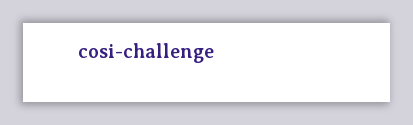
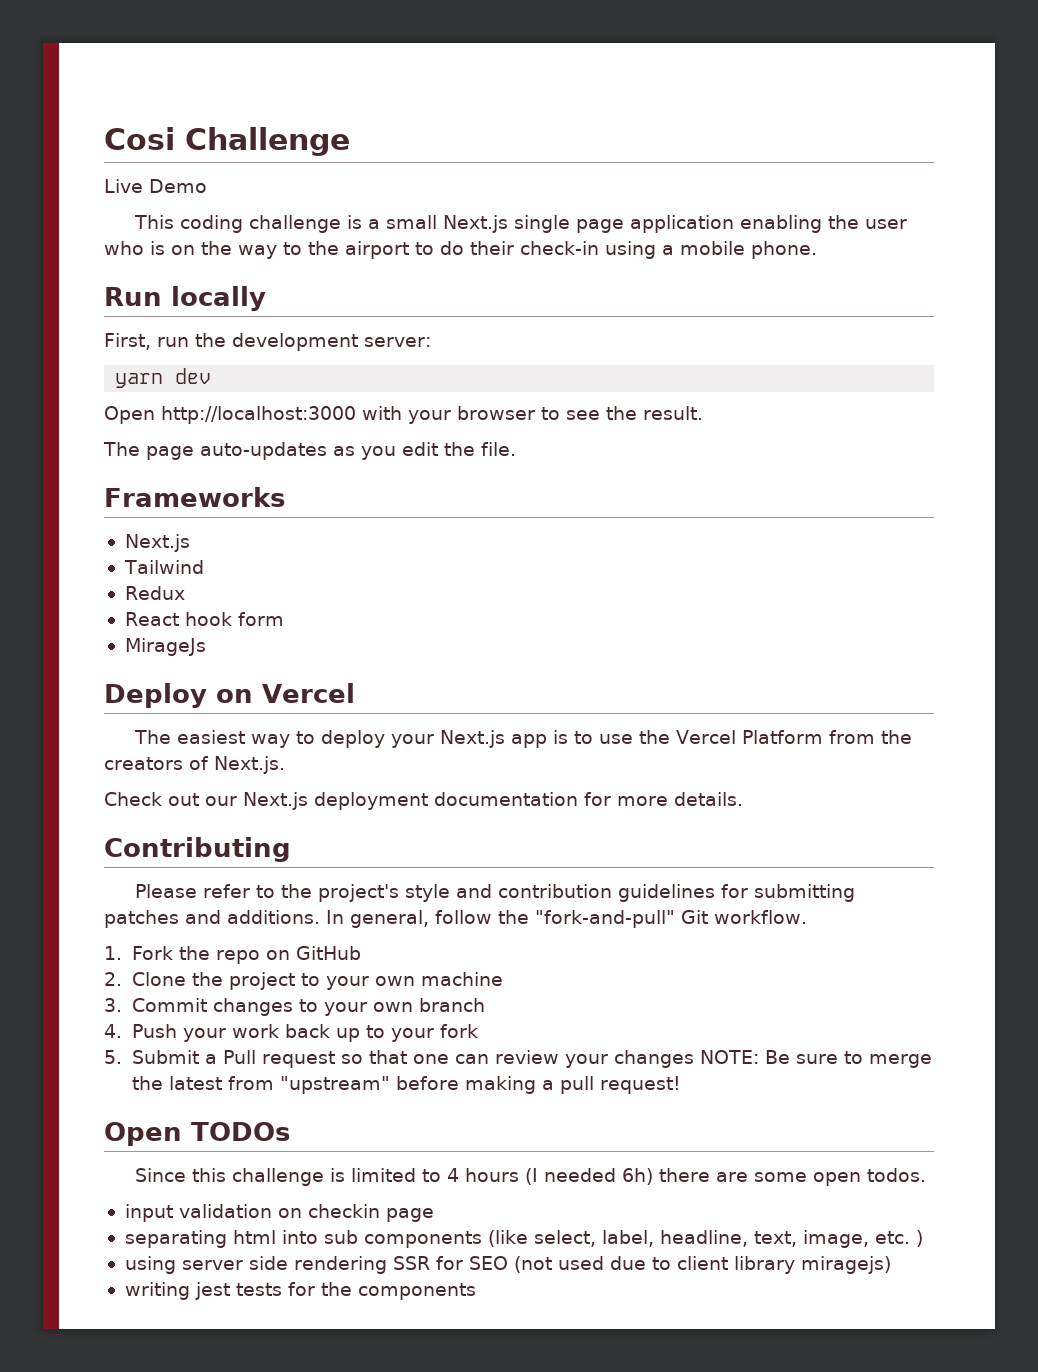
- cosi-challenge
+ Cosi Challenge
+ Live Demo
+ This coding challenge is a small Next.js single page application enabling the user who is on the way to the airport to do their check-in using a mobile phone.
+ Run locally
+ First, run the development server:
+ yarn dev
+ Open http://localhost:3000 with your browser to see the result.
+ The page auto-updates as you edit the file.
+ Frameworks
+ Next.js
+ Tailwind
+ Redux
+ React hook form
+ MirageJs
+ Deploy on Vercel
+ The easiest way to deploy your Next.js app is to use the Vercel Platform from the creators of Next.js.
+ Check out our Next.js deployment documentation for more details.
+ Contributing
+ Please refer to the project's style and contribution guidelines for submitting patches and additions. In general, follow the "fork-and-pull" Git workflow.
+ 1. Fork the repo on GitHub
+ 2. Clone the project to your own machine
+ 3. Commit changes to your own branch
+ 4. Push your work back up to your fork
+ 5. Submit a Pull request so that one can review your changes NOTE: Be sure to merge the latest from "upstream" before making a pull request!
+ Open TODOs
+ Since this challenge is limited to 4 hours (I needed 6h) there are some open todos.
+ input validation on checkin page
+ separating html into sub components (like select, label, headline, text, image, etc. )
+ using server side rendering SSR for SEO (not used due to client library miragejs)
+ writing jest tests for the components

